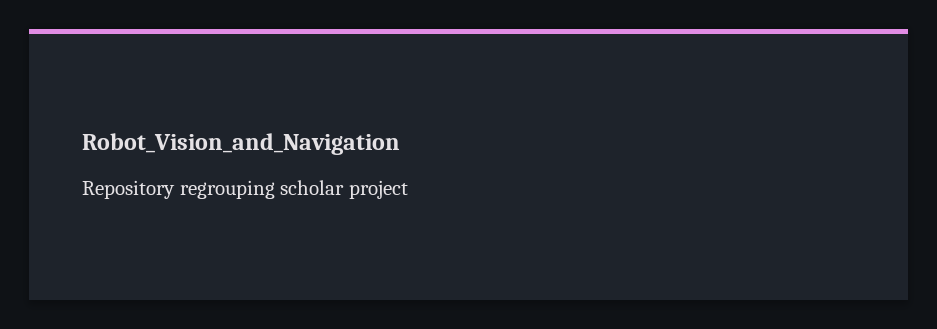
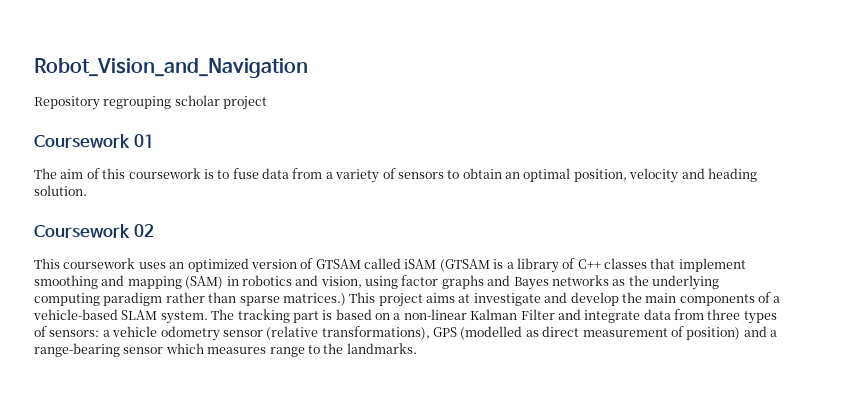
+ Coursework 01
+ The aim of this coursework is to fuse data from a variety of sensors to obtain an optimal position, velocity and heading solution.
+ Coursework 02
+ This coursework uses an optimized version of GTSAM called iSAM (GTSAM is a library of C++ classes that implement smoothing and mapping (SAM) in robotics and vision, using factor graphs and Bayes networks as the underlying computing paradigm rather than sparse matrices.) This project aims at investigate and develop the main components of a vehicle-based SLAM system. The tracking part is based on a non-linear Kalman Filter and integrate data from three types of sensors: a vehicle odometry sensor (relative transformations), GPS (modelled as direct measurement of position) and a range-bearing sensor which measures range to the landmarks.

